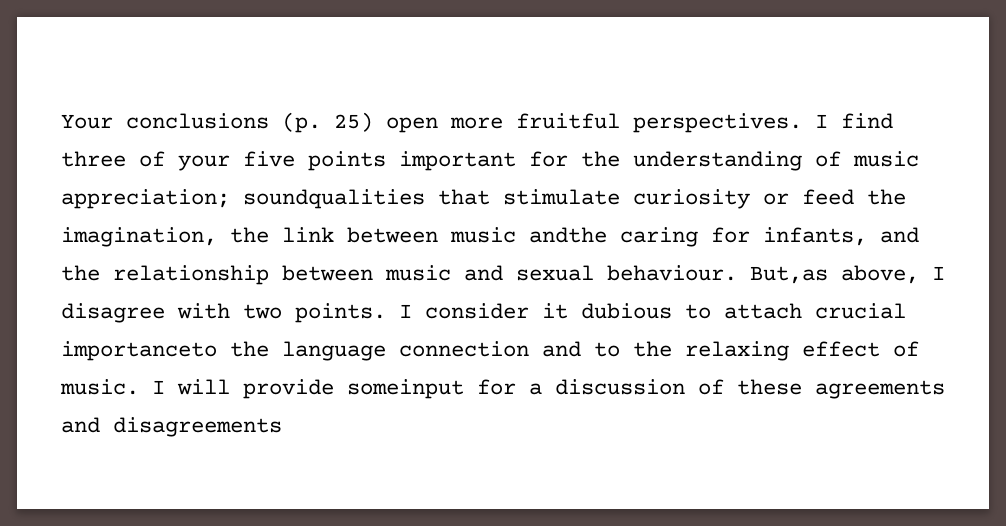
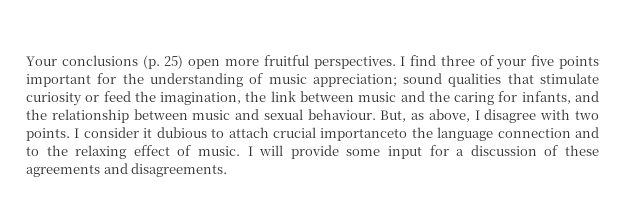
- I find three of your five points important for the understanding of music appreciation; soundqualities that stimulate curiosity or feed the imagination, the link between music andthe caring for infants, and the relationship between music and sexual behaviour.
+ I find three of your five points important for the understanding of music appreciation; sound qualities that stimulate curiosity or feed the imagination, the link between music and the caring for infants, and the relationship between music and sexual behaviour.
- But,as above, I disagree with two points.
+ But, as above, I disagree with two points.
- I will provide someinput for a discussion of these agreements and disagreements
+ I will provide some input for a discussion of these agreements and disagreements.

